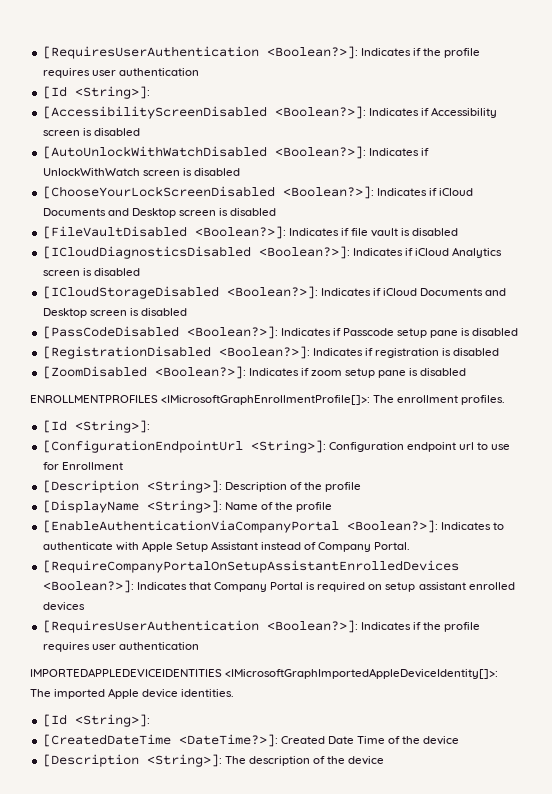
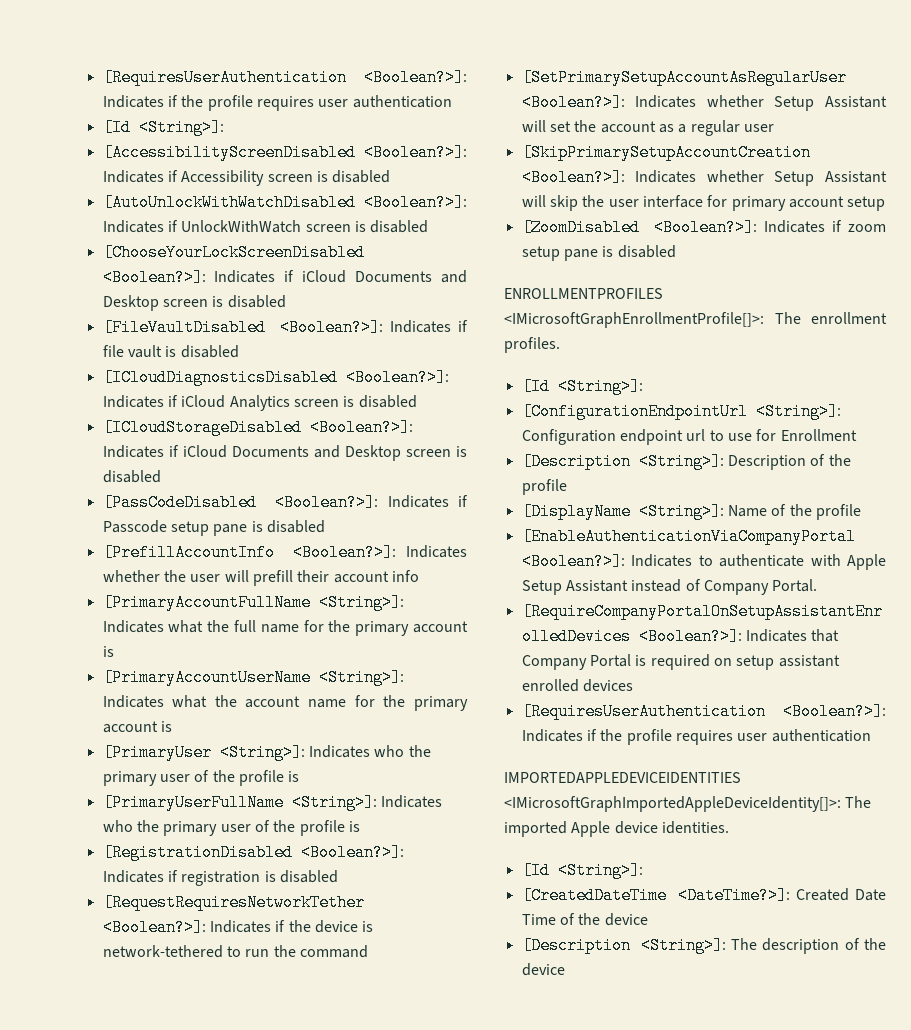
+ [PrefillAccountInfo <Boolean?>]: Indicates whether the user will prefill their account info
+ [PrimaryAccountFullName <String>]: Indicates what the full name for the primary account is
+ [PrimaryAccountUserName <String>]: Indicates what the account name for the primary account is
+ [PrimaryUser <String>]: Indicates who the primary user of the profile is
+ [PrimaryUserFullName <String>]: Indicates who the primary user of the profile is
+ [RequestRequiresNetworkTether <Boolean?>]: Indicates if the device is network-tethered to run the command
+ [SetPrimarySetupAccountAsRegularUser <Boolean?>]: Indicates whether Setup Assistant will set the account as a regular user
+ [SkipPrimarySetupAccountCreation <Boolean?>]: Indicates whether Setup Assistant will skip the user interface for primary account setup

